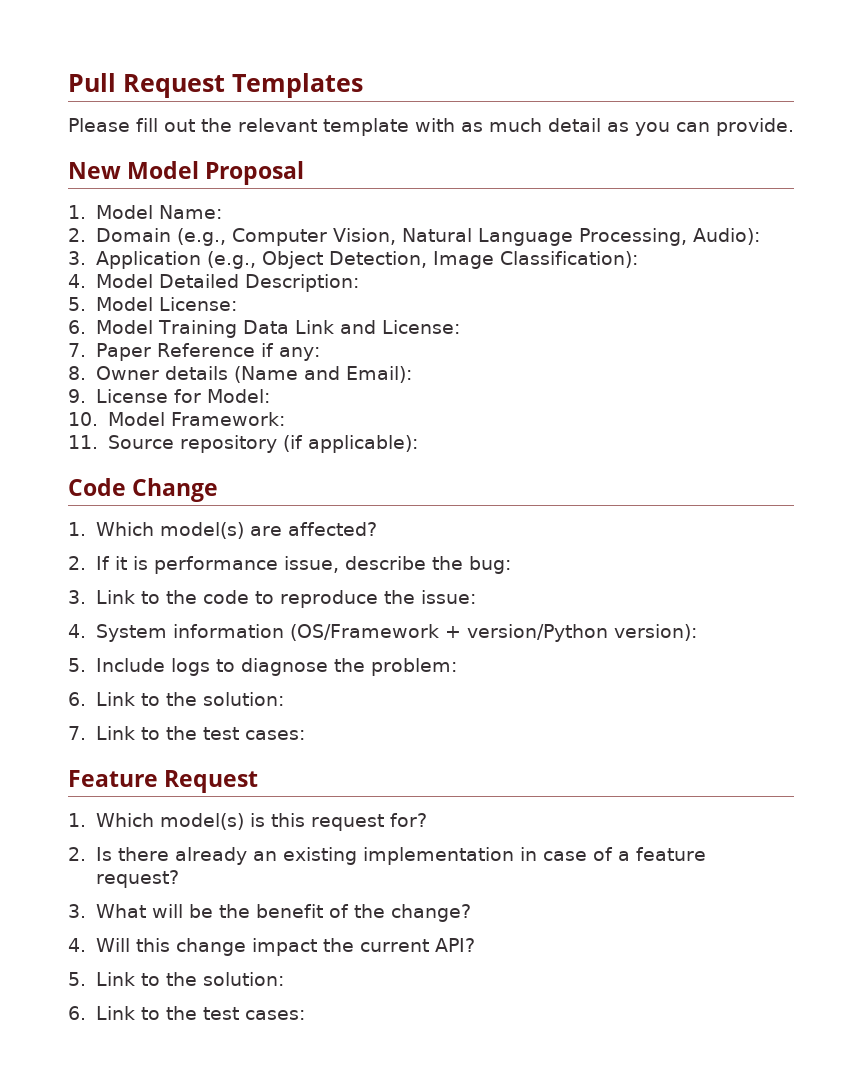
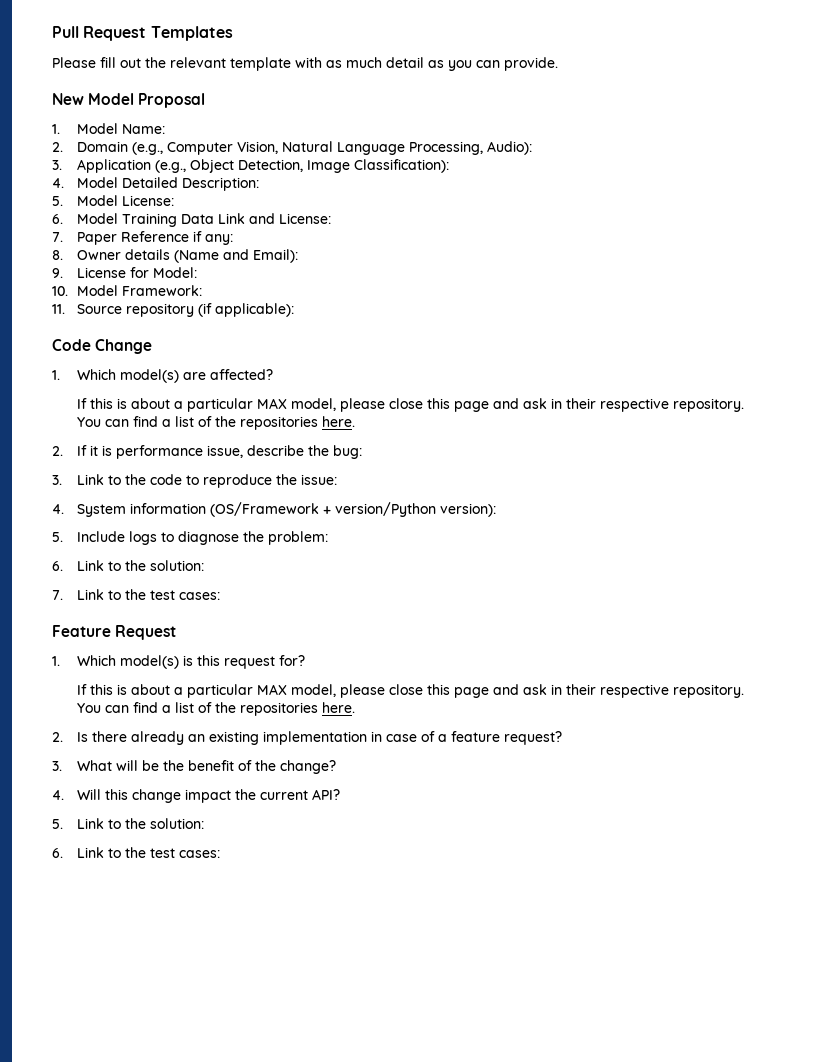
  1. Which model(s) are affected?
+ If this is about a particular MAX model, please close this page and ask in their respective repository. You can find a list of the repositories here.
  1. Which model(s) is this request for?
+ If this is about a particular MAX model, please close this page and ask in their respective repository. You can find a list of the repositories here.

